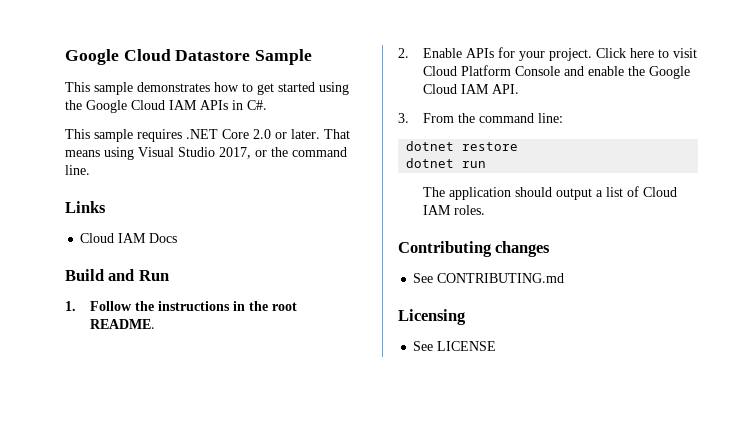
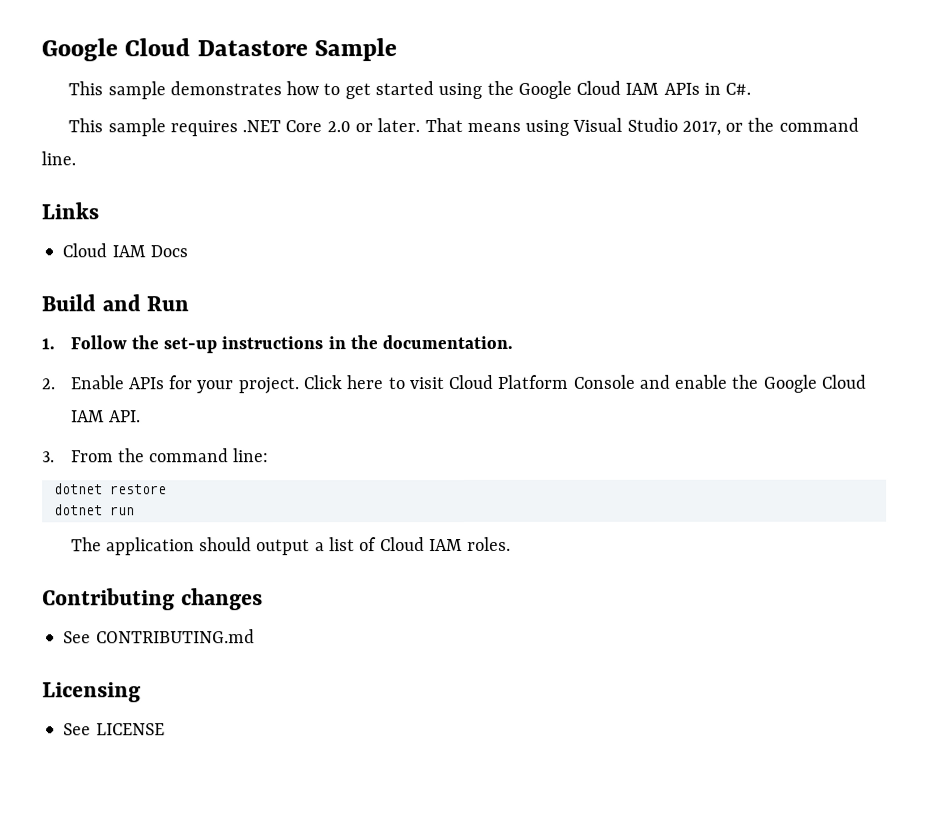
- 1. Follow the instructions in the root README.
+ 1. Follow the set-up instructions in the documentation.

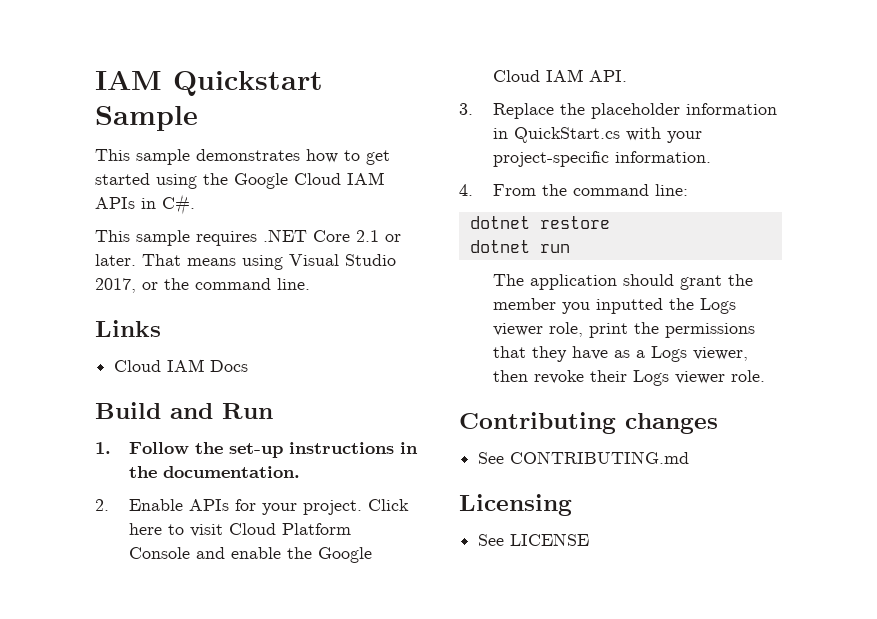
- Google Cloud Datastore Sample
+ IAM Quickstart Sample
- This sample requires .NET Core 2.0 or later.
+ This sample requires .NET Core 2.1 or later.
- 3. From the command line:
+ 3. Replace the placeholder information in QuickStart.cs with your project-specific information.
+ 4. From the command line:
- The application should output a list of Cloud IAM roles.
+ The application should grant the member you inputted the Logs viewer role, print the permissions that they have as a Logs viewer, then revoke their Logs viewer role.

